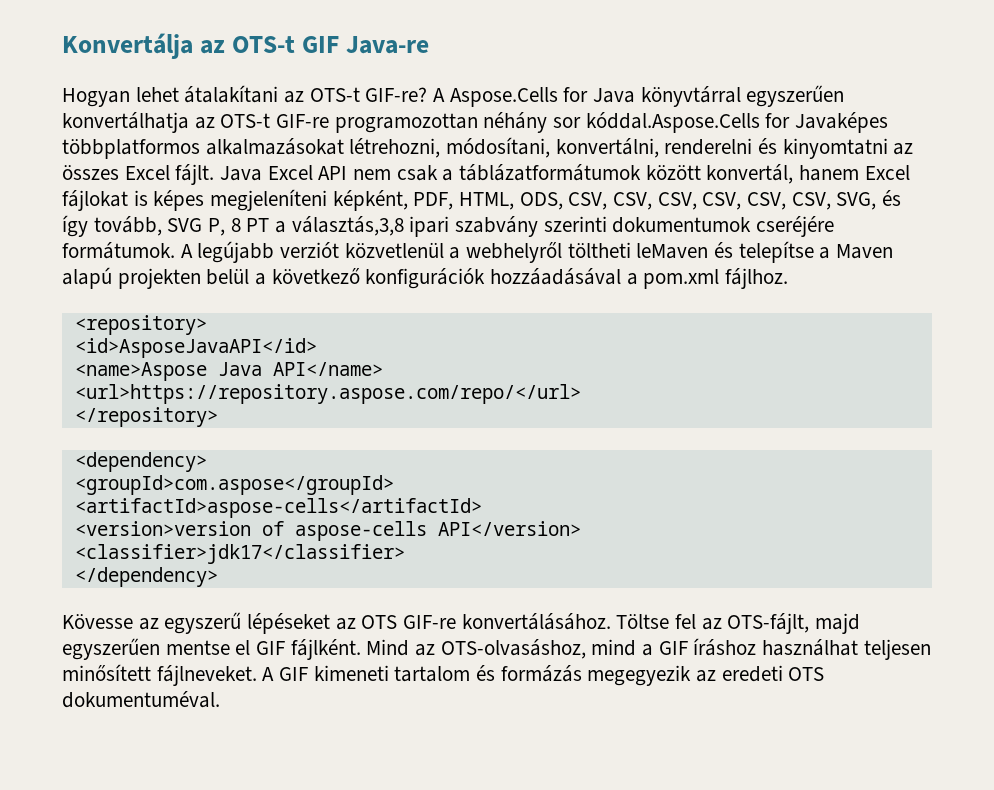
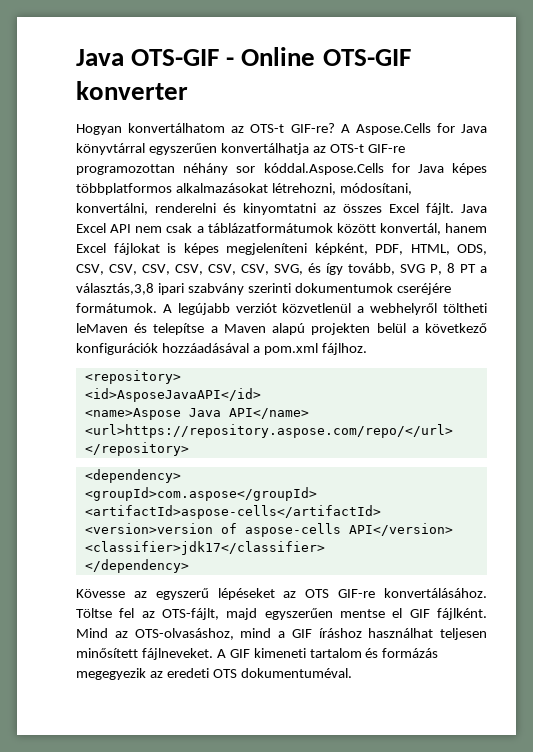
- Konvertálja az OTS-t GIF Java-re
+ Java OTS-GIF - Online OTS-GIF konverter
- Hogyan lehet átalakítani az OTS-t GIF-re?
+ Hogyan konvertálhatom az OTS-t GIF-re?
- A Aspose.Cells for Java könyvtárral egyszerűen konvertálhatja az OTS-t GIF-re programozottan néhány sor kóddal.Aspose.Cells for Javaképes többplatformos alkalmazásokat létrehozni, módosítani, konvertálni, renderelni és kinyomtatni az összes Excel fájlt.
+ A Aspose.Cells for Java könyvtárral egyszerűen konvertálhatja az OTS-t GIF-re programozottan néhány sor kóddal.Aspose.Cells for Java képes többplatformos alkalmazásokat létrehozni, módosítani, konvertálni, renderelni és kinyomtatni az összes Excel fájlt.

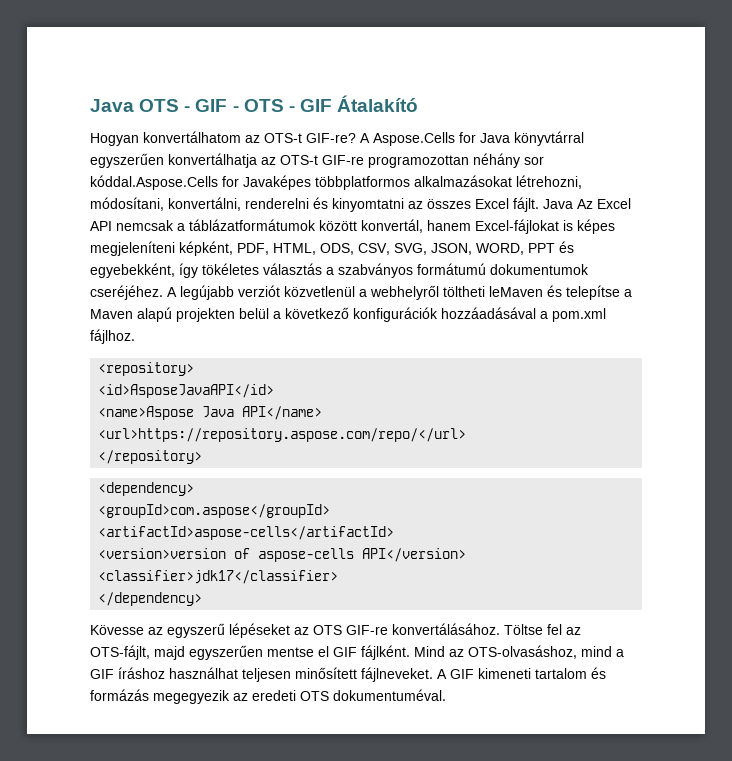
- Java OTS-GIF - Online OTS-GIF konverter
+ Java OTS - GIF - OTS - GIF Átalakító
- A Aspose.Cells for Java könyvtárral egyszerűen konvertálhatja az OTS-t GIF-re programozottan néhány sor kóddal.Aspose.Cells for Java képes többplatformos alkalmazásokat létrehozni, módosítani, konvertálni, renderelni és kinyomtatni az összes Excel fájlt.
+ A Aspose.Cells for Java könyvtárral egyszerűen konvertálhatja az OTS-t GIF-re programozottan néhány sor kóddal.Aspose.Cells for Javaképes többplatformos alkalmazásokat létrehozni, módosítani, konvertálni, renderelni és kinyomtatni az összes Excel fájlt.
- Java Excel API nem csak a táblázatformátumok között konvertál, hanem Excel fájlokat is képes megjeleníteni képként, PDF, HTML, ODS, CSV, CSV, CSV, CSV, CSV, CSV, SVG, és így tovább, SVG P, 8 PT a választás,3,8 ipari szabvány szerinti dokumentumok cseréjére formátumok.
+ Java Az Excel API nemcsak a táblázatformátumok között konvertál, hanem Excel-fájlokat is képes megjeleníteni képként, PDF, HTML, ODS, CSV, SVG, JSON, WORD, PPT és egyebekként, így tökéletes választás a szabványos formátumú dokumentumok cseréjéhez.

